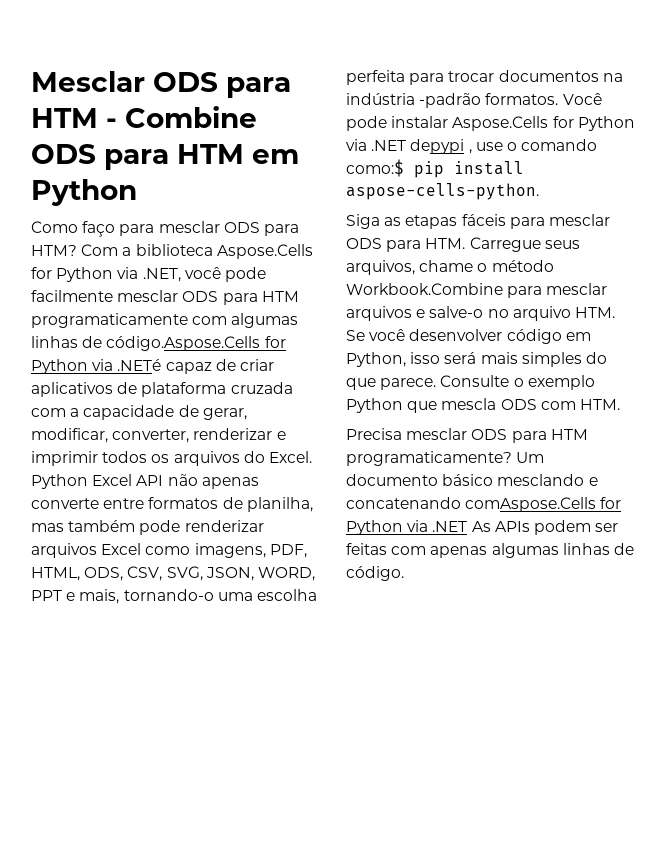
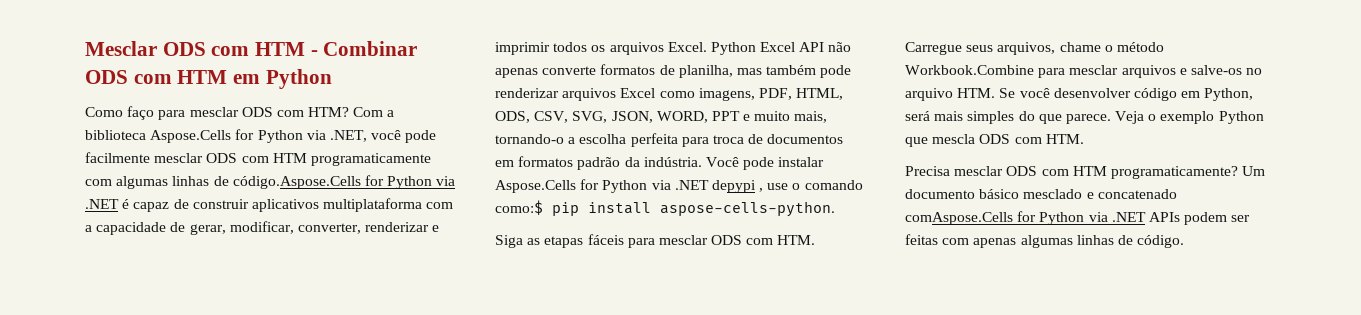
- Mesclar ODS para HTM - Combine ODS para HTM em Python
+ Mesclar ODS com HTM - Combinar ODS com HTM em Python
- Como faço para mesclar ODS para HTM?
+ Como faço para mesclar ODS com HTM?
- Com a biblioteca Aspose.Cells for Python via .NET, você pode facilmente mesclar ODS para HTM programaticamente com algumas linhas de código.Aspose.Cells for Python via .NETé capaz de criar aplicativos de plataforma cruzada com a capacidade de gerar, modificar, converter, renderizar e imprimir todos os arquivos do Excel.
+ Com a biblioteca Aspose.Cells for Python via .NET, você pode facilmente mesclar ODS com HTM programaticamente com algumas linhas de código.Aspose.Cells for Python via .NET é capaz de construir aplicativos multiplataforma com a capacidade de gerar, modificar, converter, renderizar e imprimir todos os arquivos Excel.
- Python Excel API não apenas converte entre formatos de planilha, mas também pode renderizar arquivos Excel como imagens, PDF, HTML, ODS, CSV, SVG, JSON, WORD, PPT e mais, tornando-o uma escolha perfeita para trocar documentos na indústria -padrão formatos.
+ Python Excel API não apenas converte formatos de planilha, mas também pode renderizar arquivos Excel como imagens, PDF, HTML, ODS, CSV, SVG, JSON, WORD, PPT e muito mais, tornando-o a escolha perfeita para troca de documentos em formatos padrão da indústria.
- Siga as etapas fáceis para mesclar ODS para HTM. Carregue seus arquivos, chame o método Workbook.Combine para mesclar arquivos e salve-o no arquivo HTM. Se você desenvolver código em Python, isso será mais simples do que parece.
+ Siga as etapas fáceis para mesclar ODS com HTM. Carregue seus arquivos, chame o método Workbook.Combine para mesclar arquivos e salve-os no arquivo HTM. Se você desenvolver código em Python, será mais simples do que parece.
- Consulte o exemplo Python que mescla ODS com HTM.
+ Veja o exemplo Python que mescla ODS com HTM.
- Precisa mesclar ODS para HTM programaticamente?
+ Precisa mesclar ODS com HTM programaticamente?
- Um documento básico mesclando e concatenando comAspose.Cells for Python via .NET As APIs podem ser feitas com apenas algumas linhas de código.
+ Um documento básico mesclado e concatenado comAspose.Cells for Python via .NET APIs podem ser feitas com apenas algumas linhas de código.

